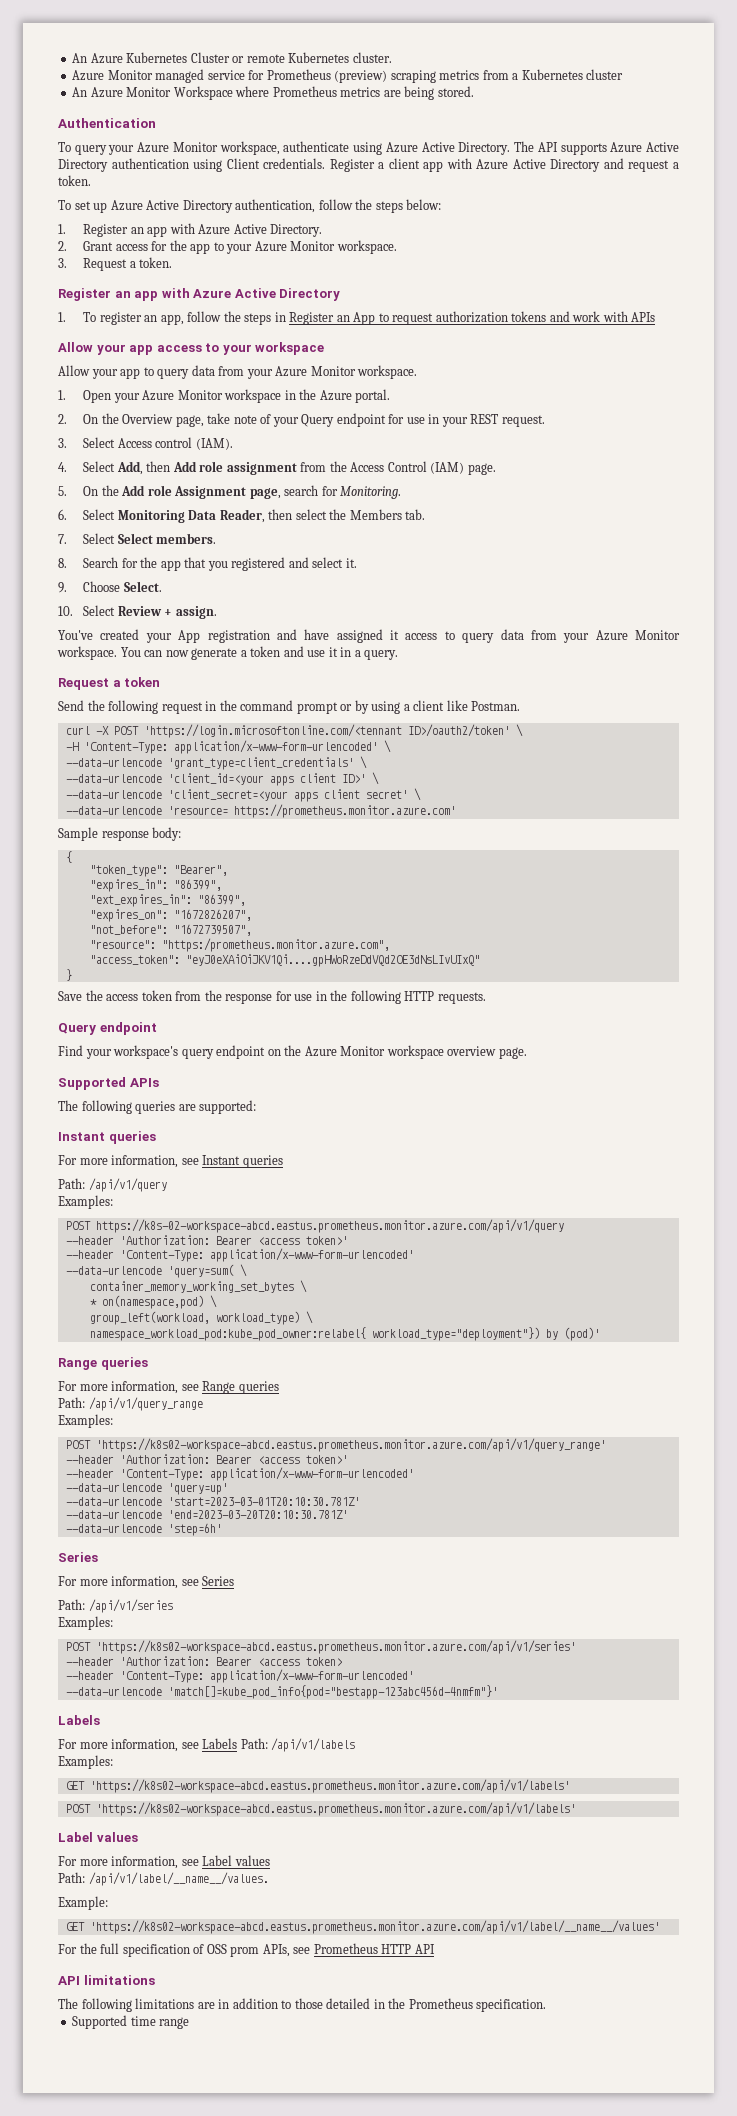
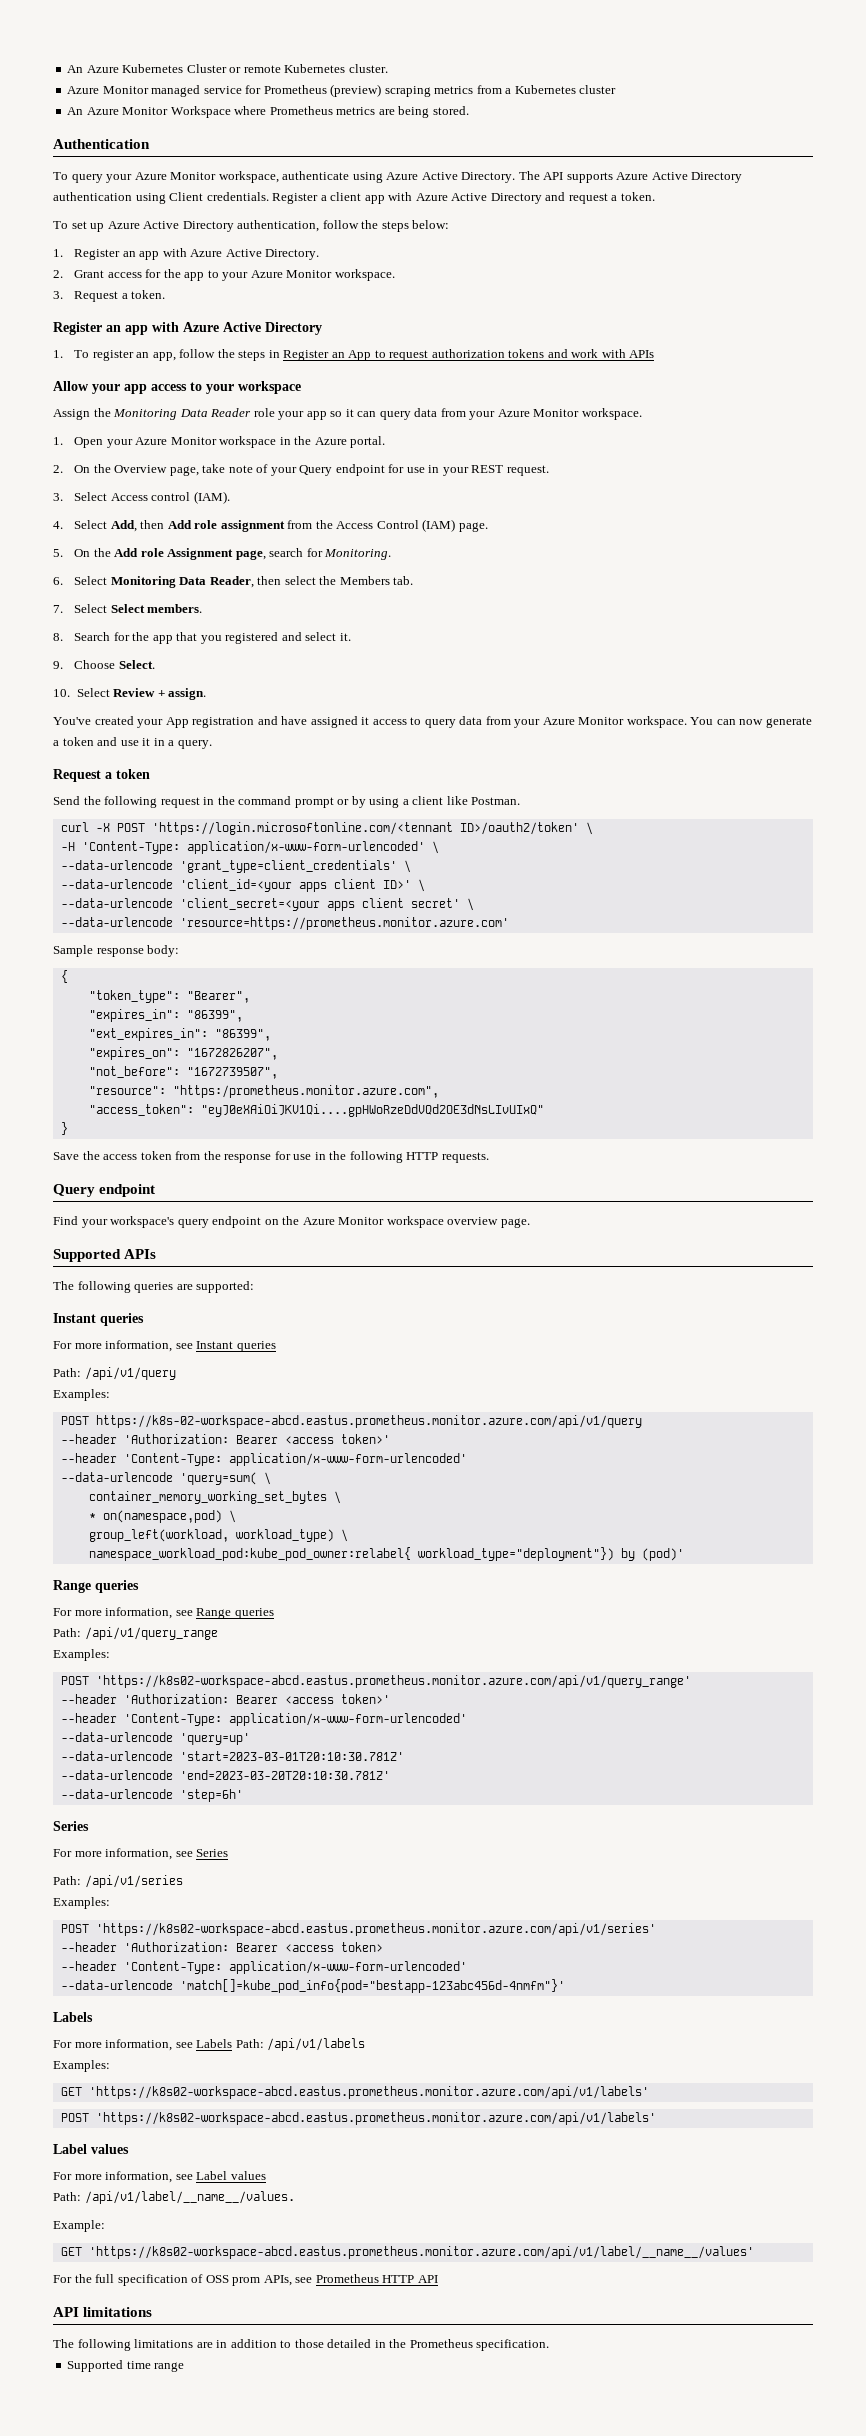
- Allow your app to query data from your Azure Monitor workspace.
+ Assign the Monitoring Data Reader role your app so it can query data from your Azure Monitor workspace.
- --data-urlencode 'resource= https://prometheus.monitor.azure.com'
+ --data-urlencode 'resource=https://prometheus.monitor.azure.com'

